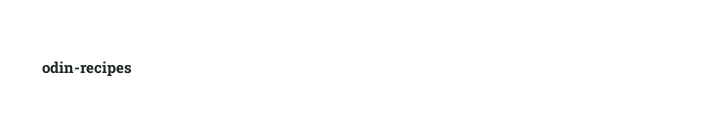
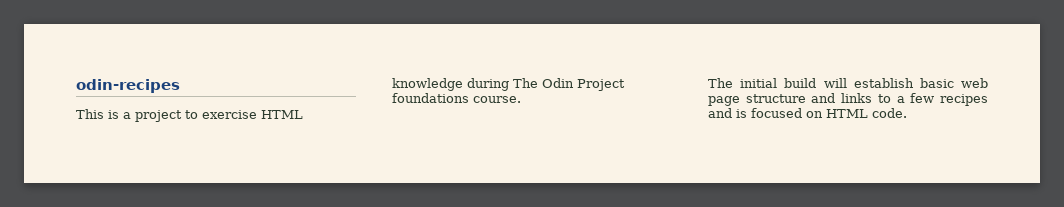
+ This is a project to exercise HTML knowledge during The Odin Project foundations course.
+ The initial build will establish basic web page structure and links to a few recipes and is focused on HTML code.

